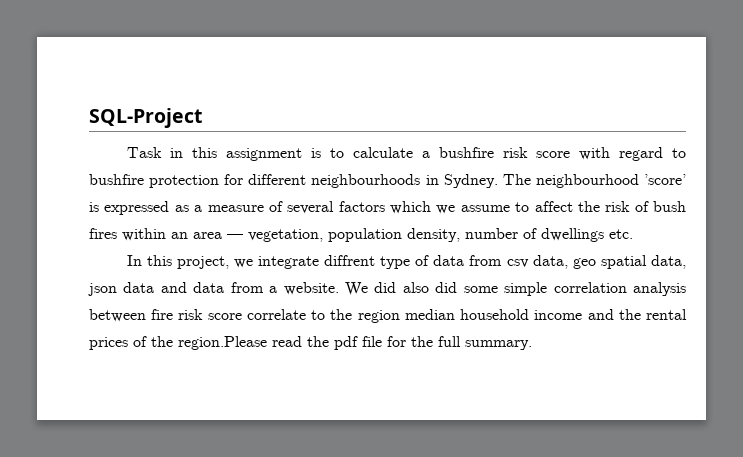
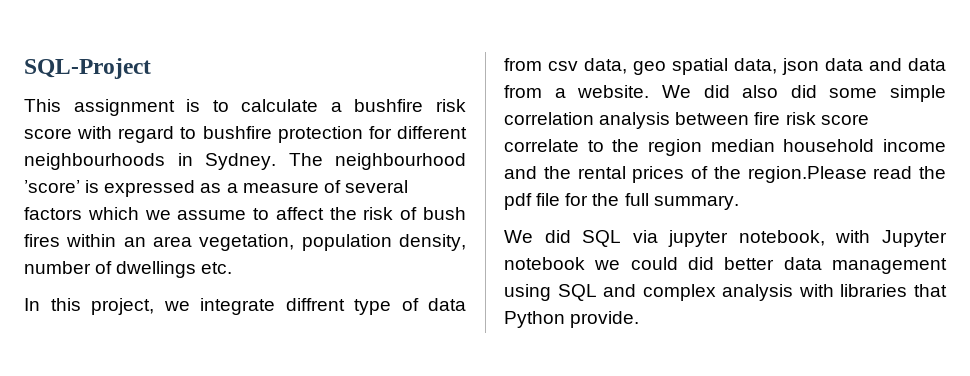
- Task in this assignment is to calculate a bushfire risk score with regard to bushfire protection for different neighbourhoods in Sydney.
+ This assignment is to calculate a bushfire risk score with regard to bushfire protection for different neighbourhoods in Sydney.
- The neighbourhood ’score’ is expressed as a measure of several factors which we assume to affect the risk of bush fires within an area — vegetation, population density, number of dwellings etc.
+ The neighbourhood ’score’ is expressed as a measure of several factors which we assume to affect the risk of bush fires within an area vegetation, population density, number of dwellings etc.
+ We did SQL via jupyter notebook, with Jupyter notebook we could did better data management using SQL and complex analysis with libraries that Python provide.

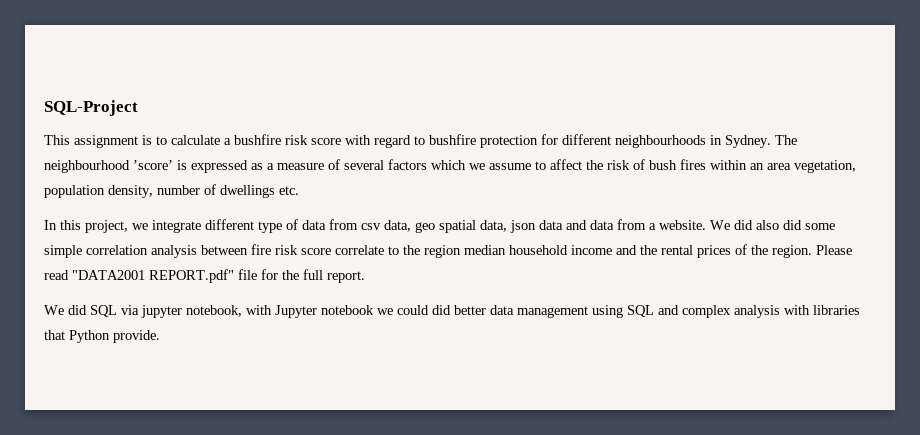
- In this project, we integrate diffrent type of data from csv data, geo spatial data, json data and data from a website.
+ In this project, we integrate different type of data from csv data, geo spatial data, json data and data from a website.
- We did also did some simple correlation analysis between fire risk score correlate to the region median household income and the rental prices of the region.Please read the pdf file for the full summary.
+ We did also did some simple correlation analysis between fire risk score correlate to the region median household income and the rental prices of the region. Please read "DATA2001 REPORT.pdf" file for the full report.

